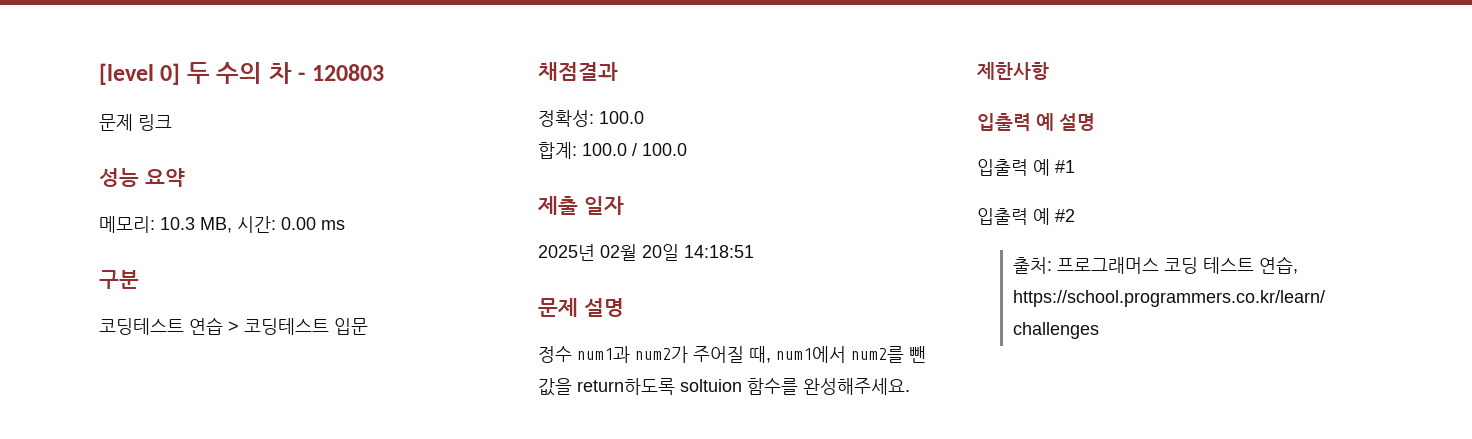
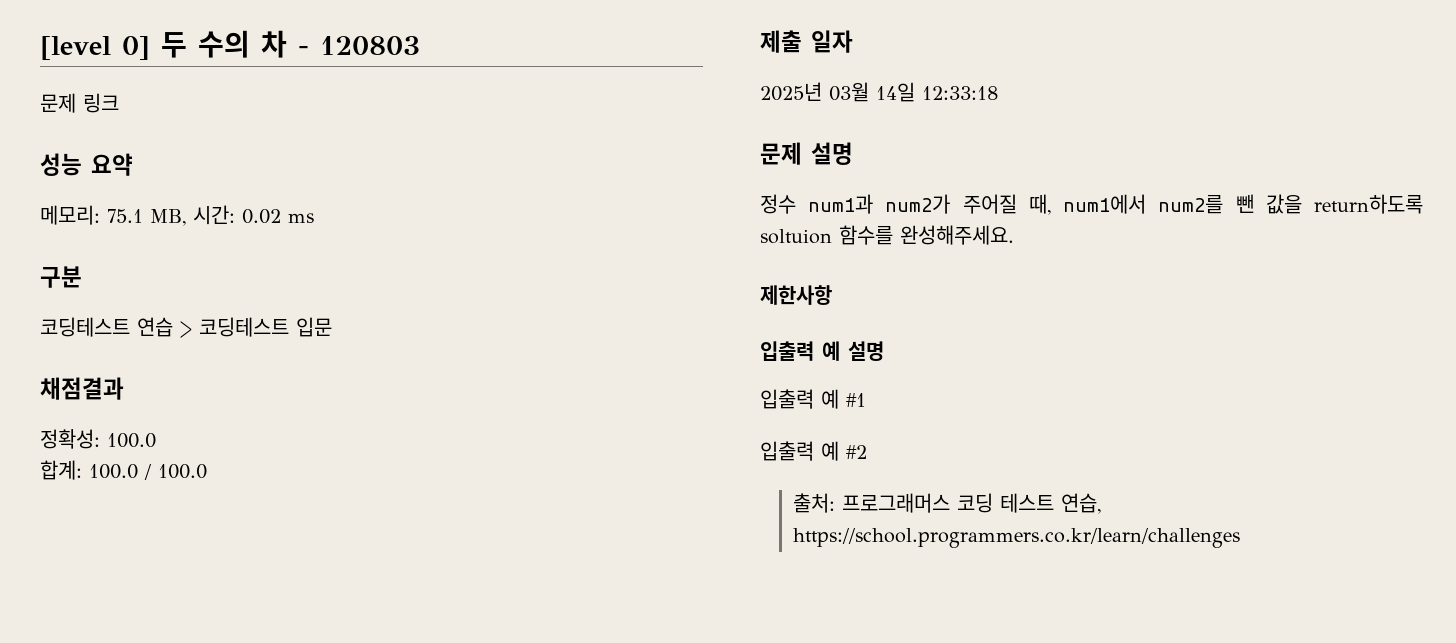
- 메모리: 10.3 MB, 시간: 0.00 ms
+ 메모리: 75.1 MB, 시간: 0.02 ms
- 2025년 02월 20일 14:18:51
+ 2025년 03월 14일 12:33:18

